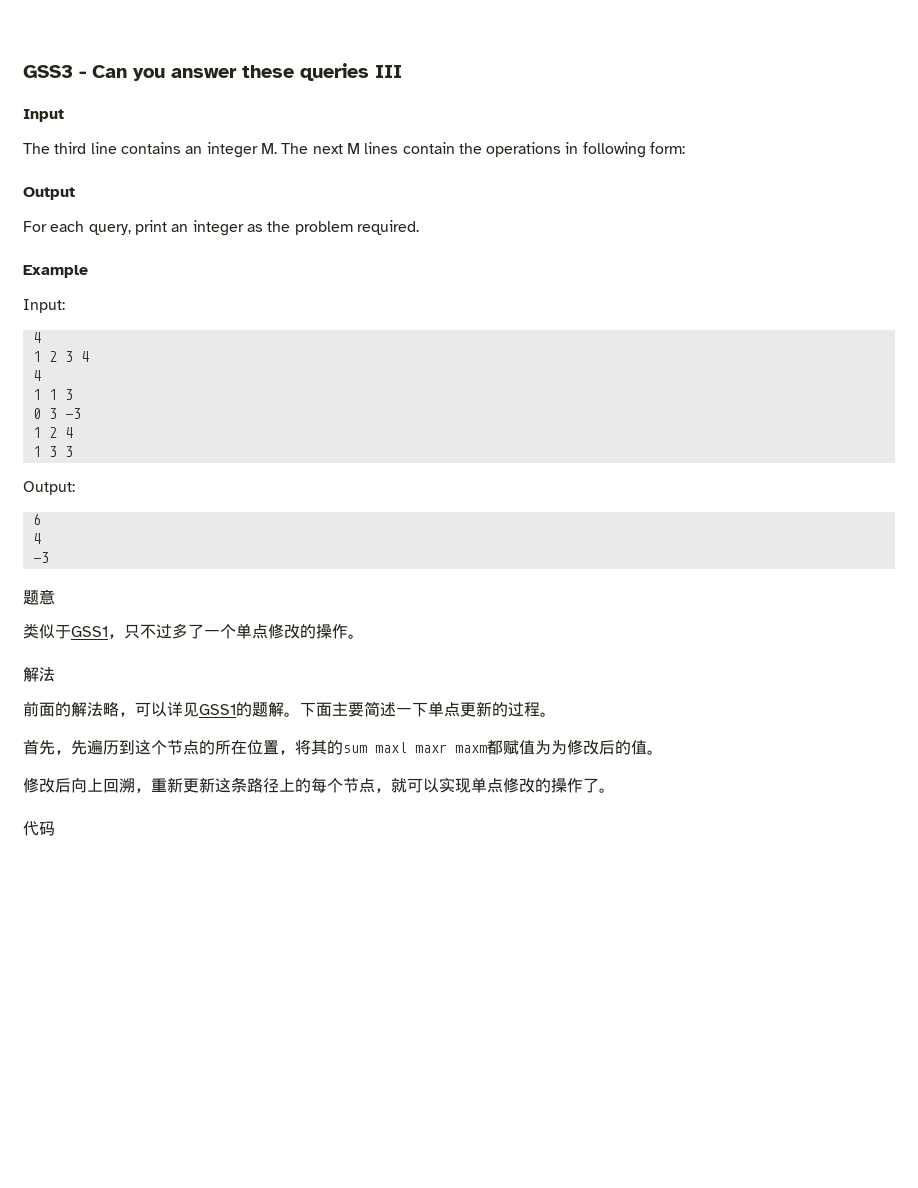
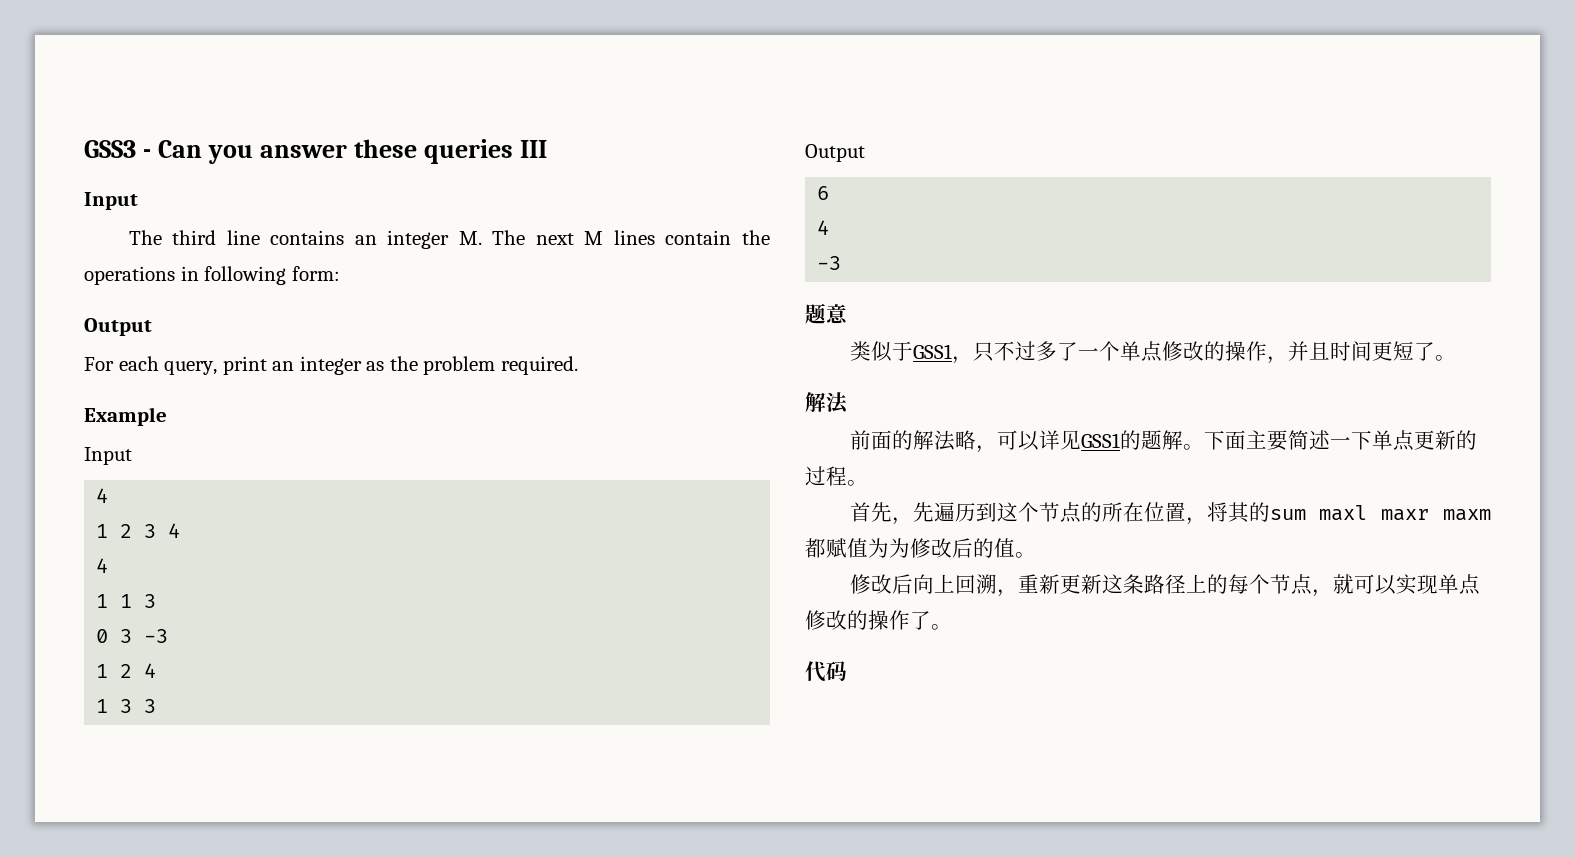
  Example
- Input:
+ Input
  1 3 3
- Output:
+ Output
- 类似于GSS1，只不过多了一个单点修改的操作。
+ 类似于GSS1，只不过多了一个单点修改的操作，并且时间更短了。

